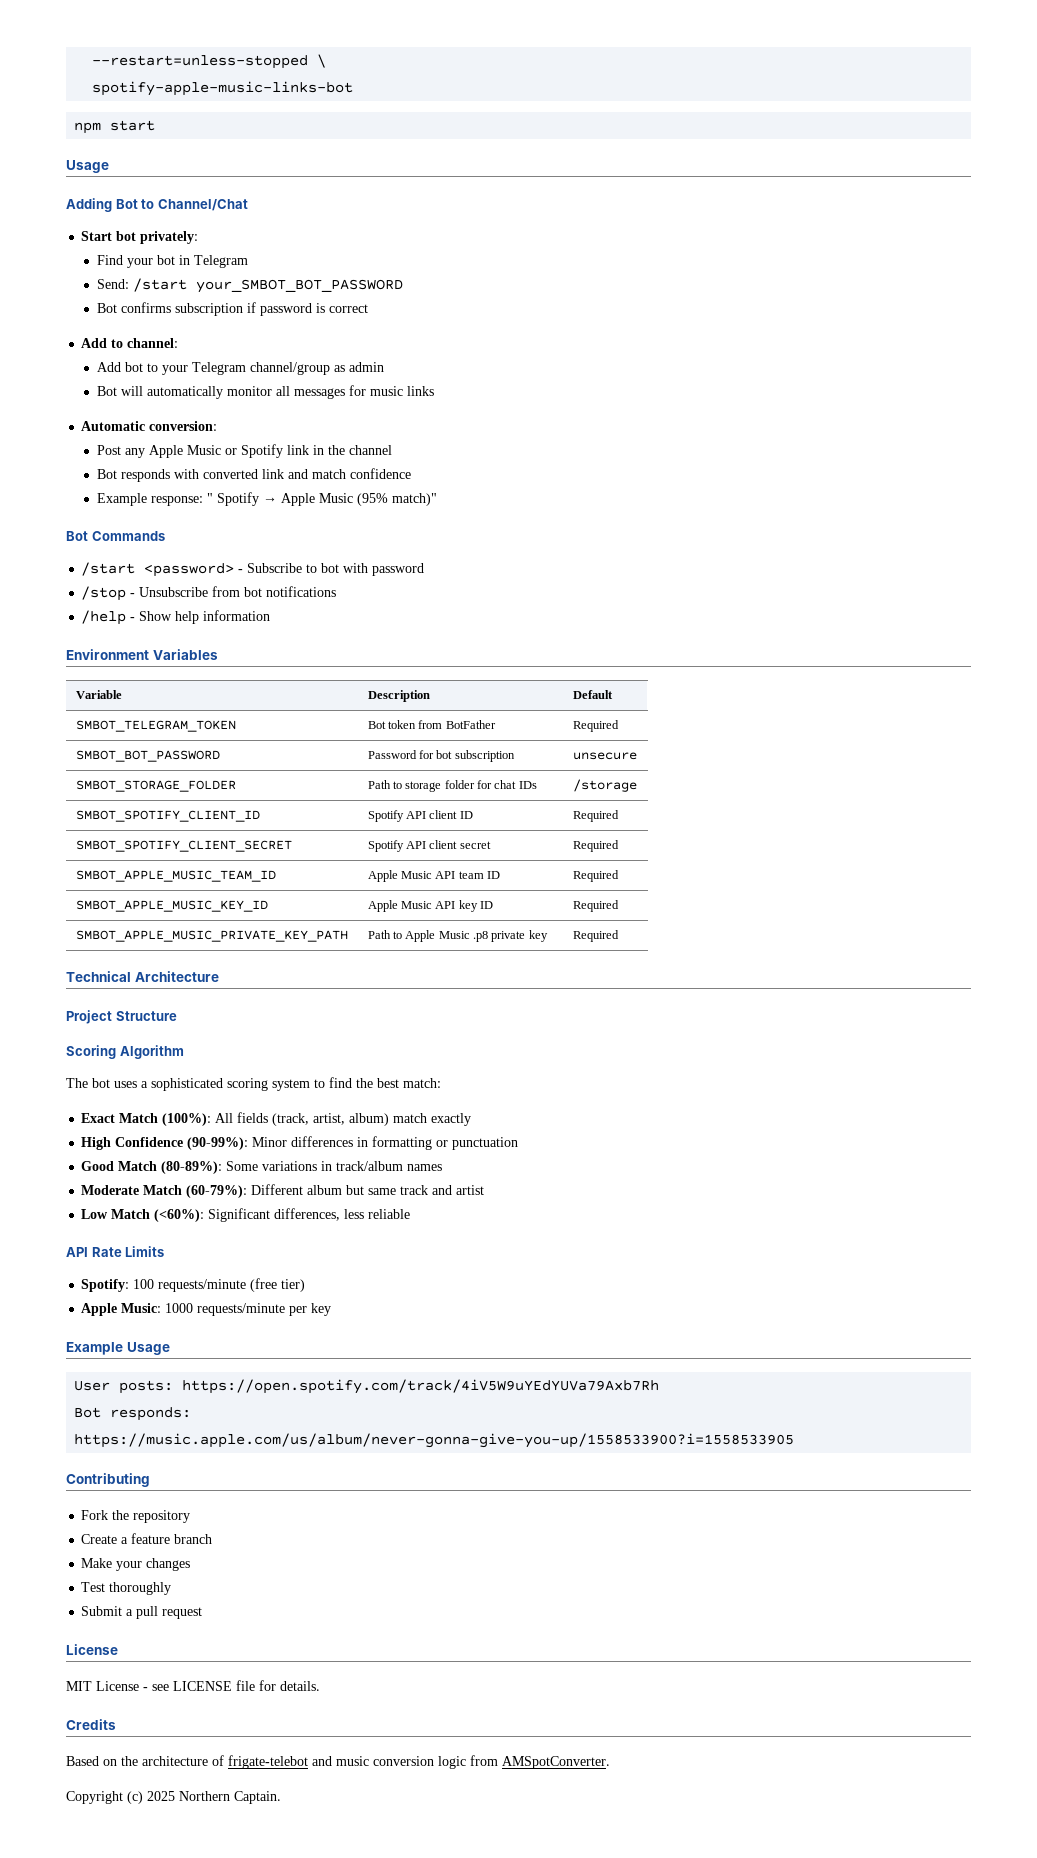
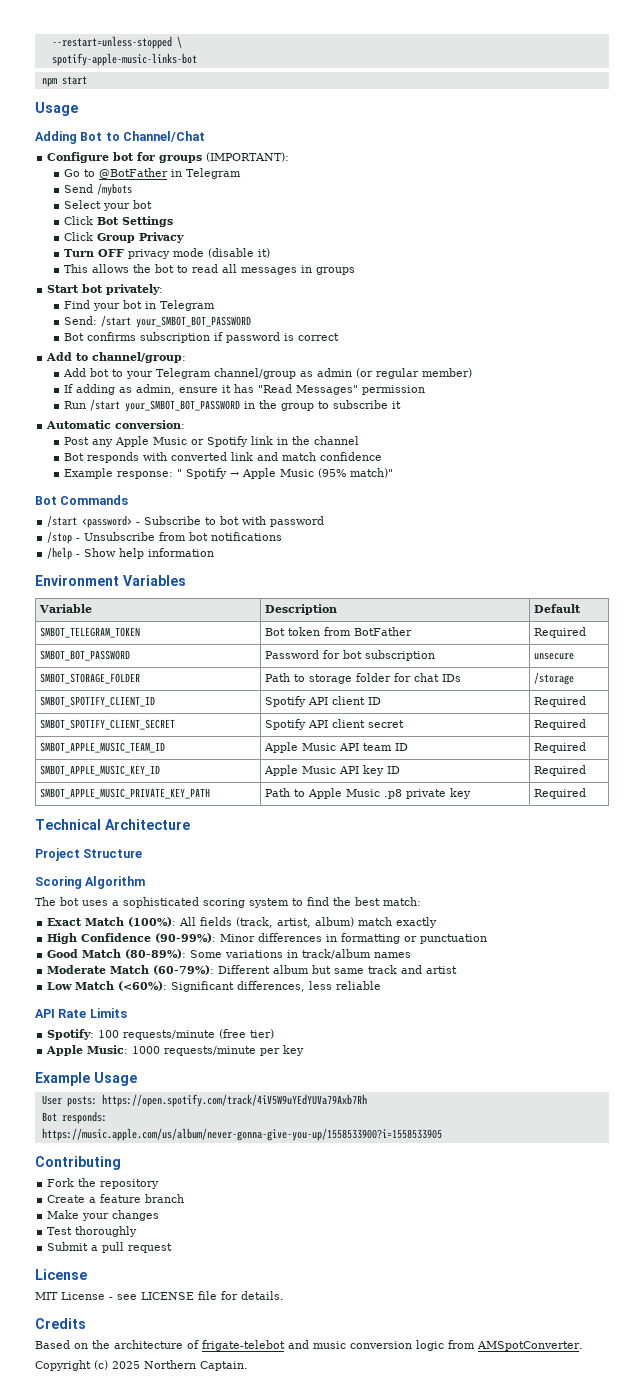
+ Configure bot for groups (IMPORTANT):
+ Go to @BotFather in Telegram
+ Send /mybots
+ Select your bot
+ Click Bot Settings
+ Click Group Privacy
+ Turn OFF privacy mode (disable it)
+ This allows the bot to read all messages in groups
- Add to channel:
+ Add to channel/group:
- Add bot to your Telegram channel/group as admin
- Bot will automatically monitor all messages for music links
+ Add bot to your Telegram channel/group as admin (or regular member)
+ If adding as admin, ensure it has "Read Messages" permission
+ Run /start your_SMBOT_BOT_PASSWORD in the group to subscribe it

